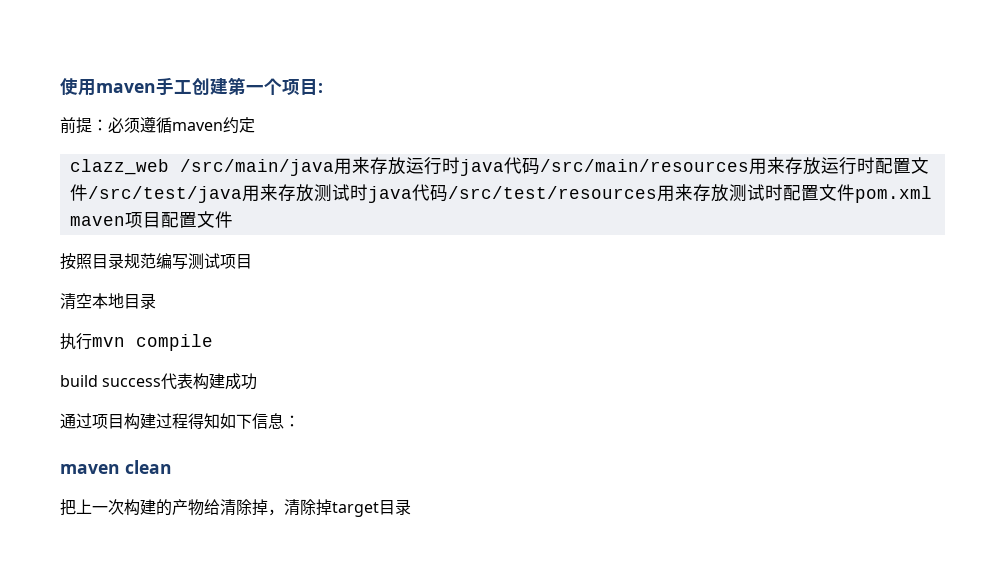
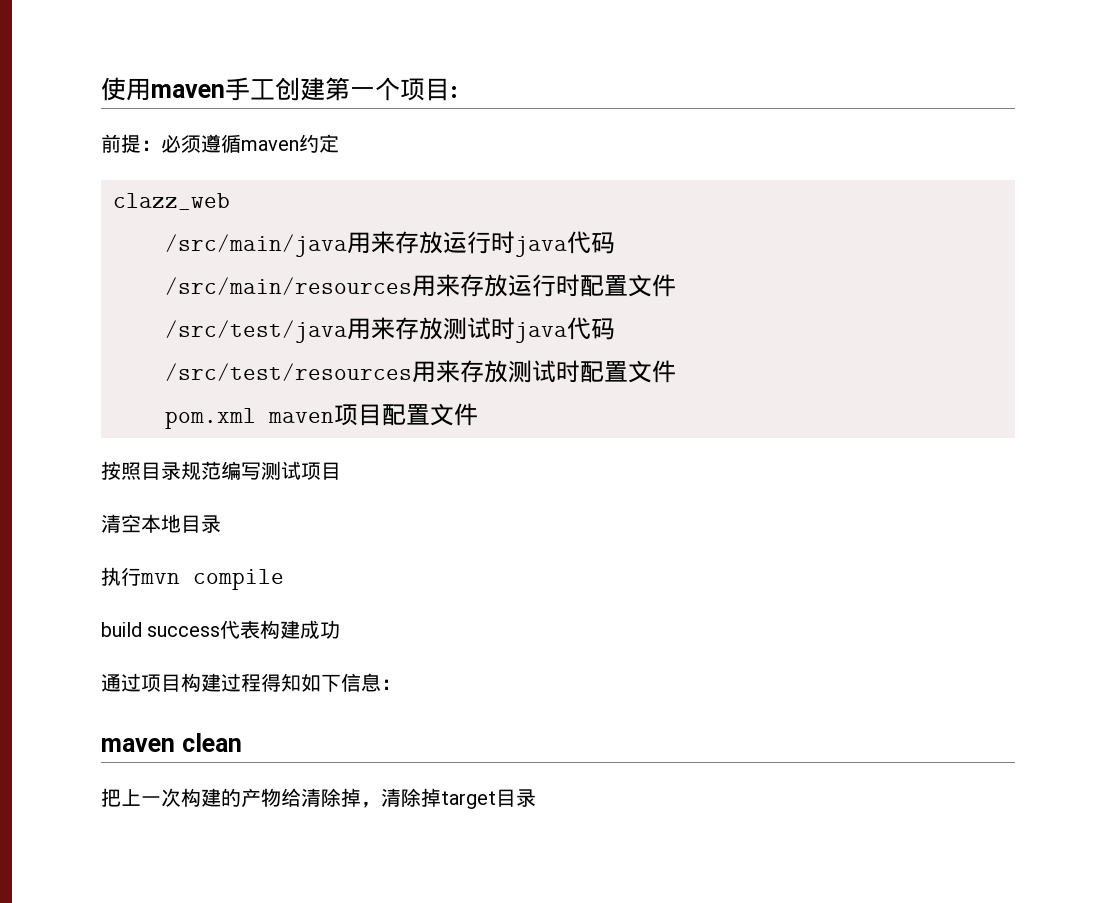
- clazz_web /src/main/java用来存放运行时java代码/src/main/resources用来存放运行时配置文件/src/test/java用来存放测试时java代码/src/test/resources用来存放测试时配置文件pom.xml maven项目配置文件
+ clazz_web
+ /src/main/java用来存放运行时java代码
+ /src/main/resources用来存放运行时配置文件
+ /src/test/java用来存放测试时java代码
+ /src/test/resources用来存放测试时配置文件
+ pom.xml maven项目配置文件

